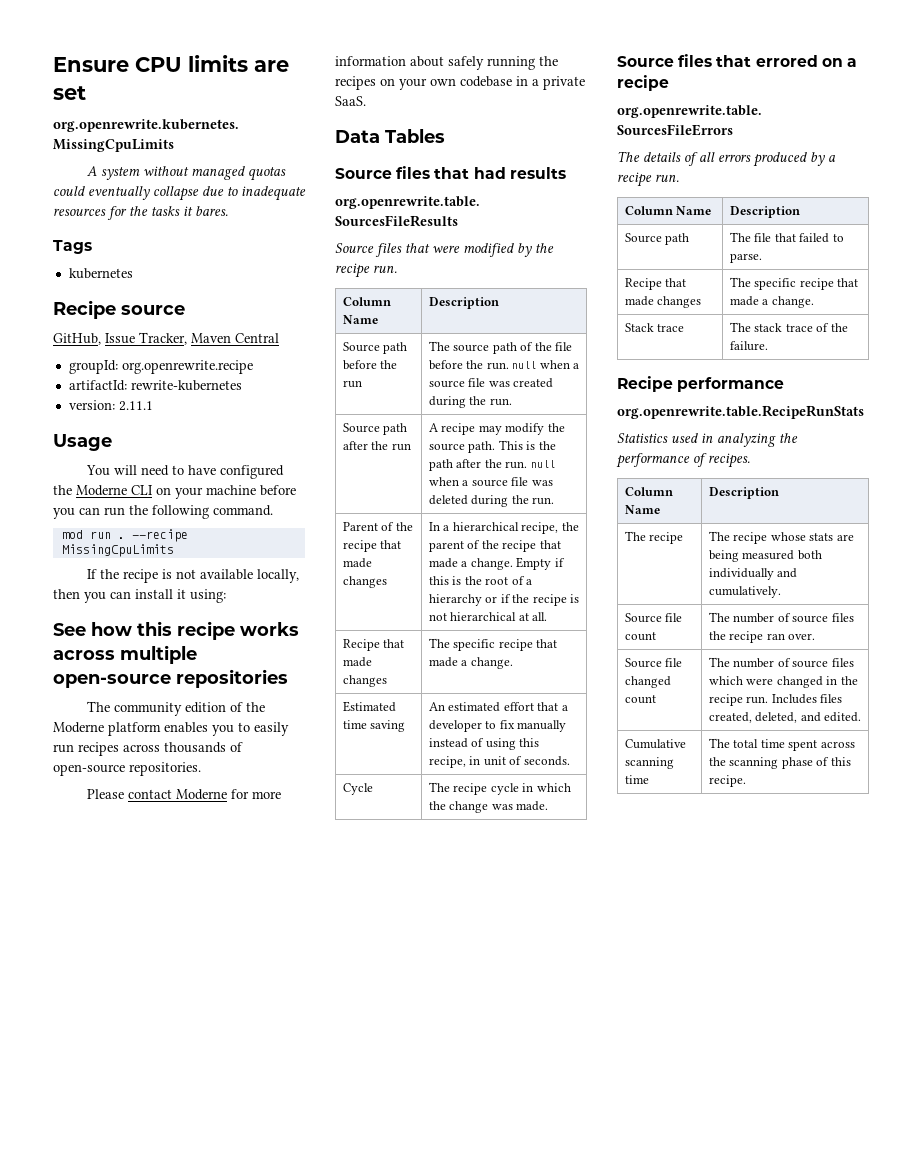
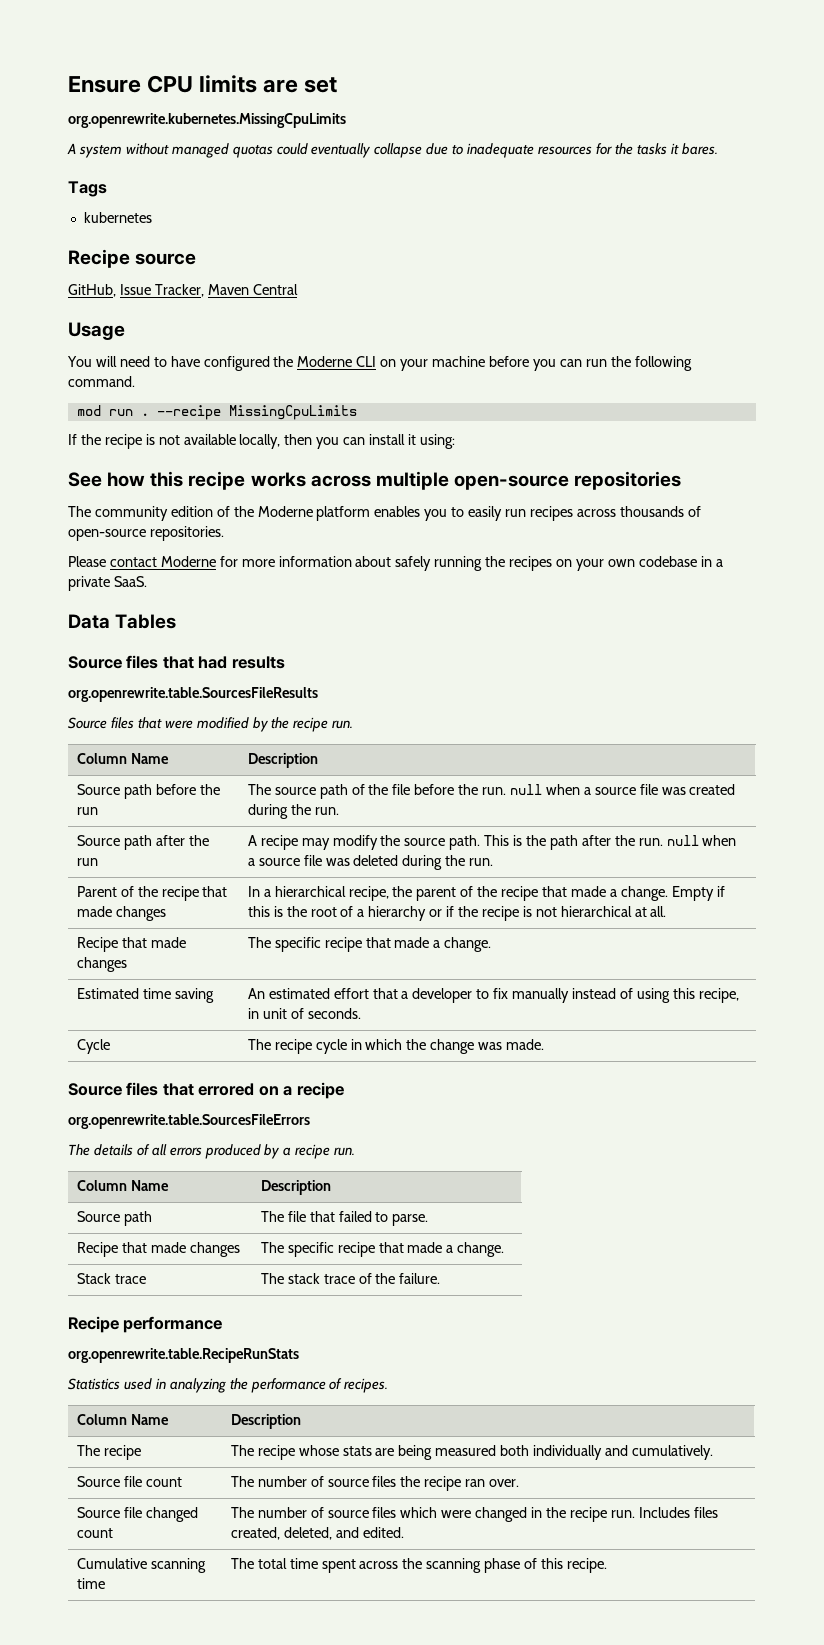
- groupId: org.openrewrite.recipe
- artifactId: rewrite-kubernetes
- version: 2.11.1

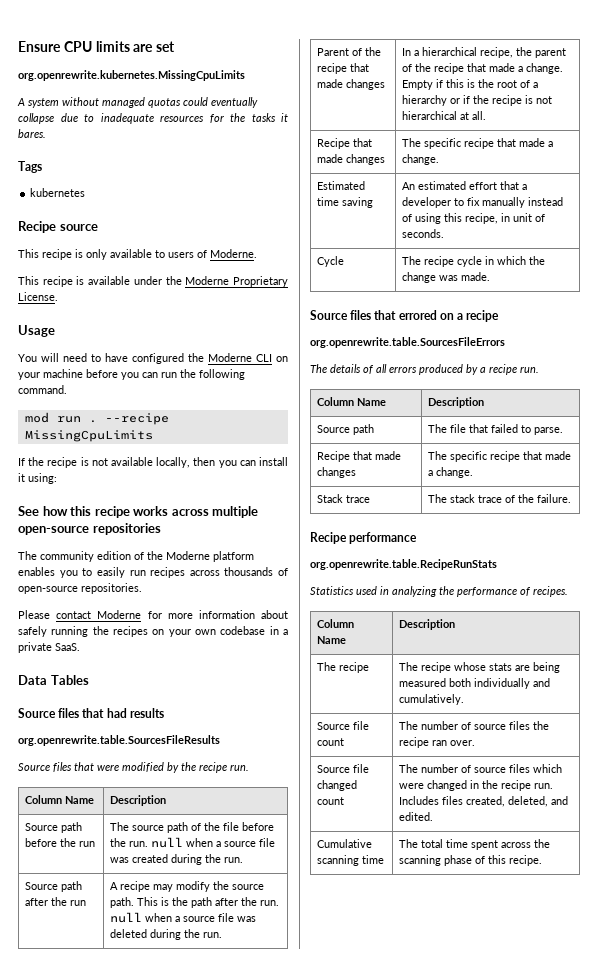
- GitHub, Issue Tracker, Maven Central
+ This recipe is only available to users of Moderne.
+ This recipe is available under the Moderne Proprietary License.

